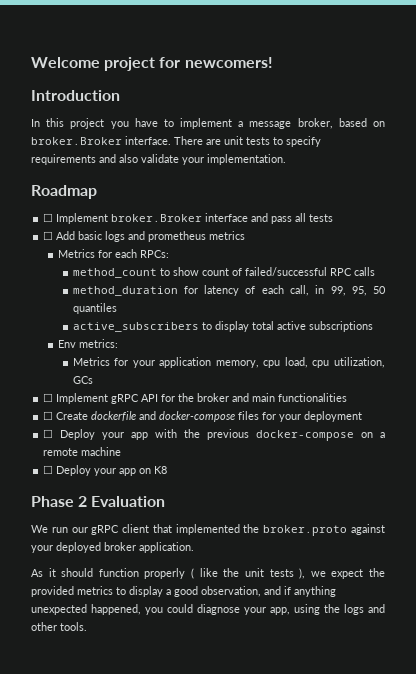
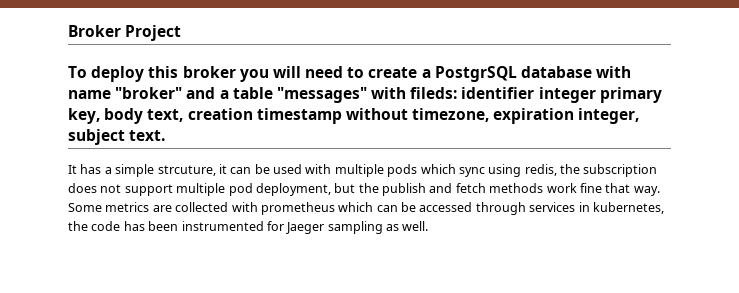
- Welcome project for newcomers!
- Introduction
- In this project you have to implement a message broker, based on broker.Broker interface. There are unit tests to specify requirements and also validate your implementation.
- Roadmap
- ☐ Implement broker.Broker interface and pass all tests
- ☐ Add basic logs and prometheus metrics
- Metrics for each RPCs:
- method_count to show count of failed/successful RPC calls
- method_duration for latency of each call, in 99, 95, 50 quantiles
- active_subscribers to display total active subscriptions
- Env metrics:
- Metrics for your application memory, cpu load, cpu utilization, GCs
- ☐ Implement gRPC API for the broker and main functionalities
- ☐ Create dockerfile and docker-compose files for your deployment
- ☐ Deploy your app with the previous docker-compose on a remote machine
- ☐ Deploy your app on K8
- Phase 2 Evaluation
- We run our gRPC client that implemented the broker.proto against your deployed broker application.
- As it should function properly ( like the unit tests ), we expect the provided metrics to display a good observation, and if anything unexpected happened, you could diagnose your app, using the logs and other tools.
+ Broker Project
+ To deploy this broker you will need to create a PostgrSQL database with name "broker" and a table "messages" with fileds: identifier integer primary key, body text, creation timestamp without timezone, expiration integer, subject text.
+ It has a simple strcuture, it can be used with multiple pods which sync using redis, the subscription does not support multiple pod deployment, but the publish and fetch methods work fine that way. Some metrics are collected with prometheus which can be accessed through services in kubernetes, the code has been instrumented for Jaeger sampling as well.

